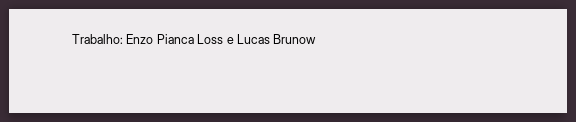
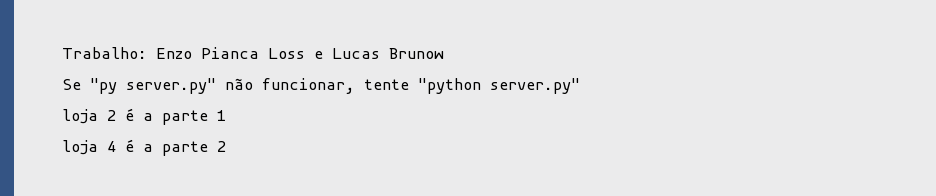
+ Se "py server.py" não funcionar, tente "python server.py"
+ loja 2 é a parte 1
+ loja 4 é a parte 2

